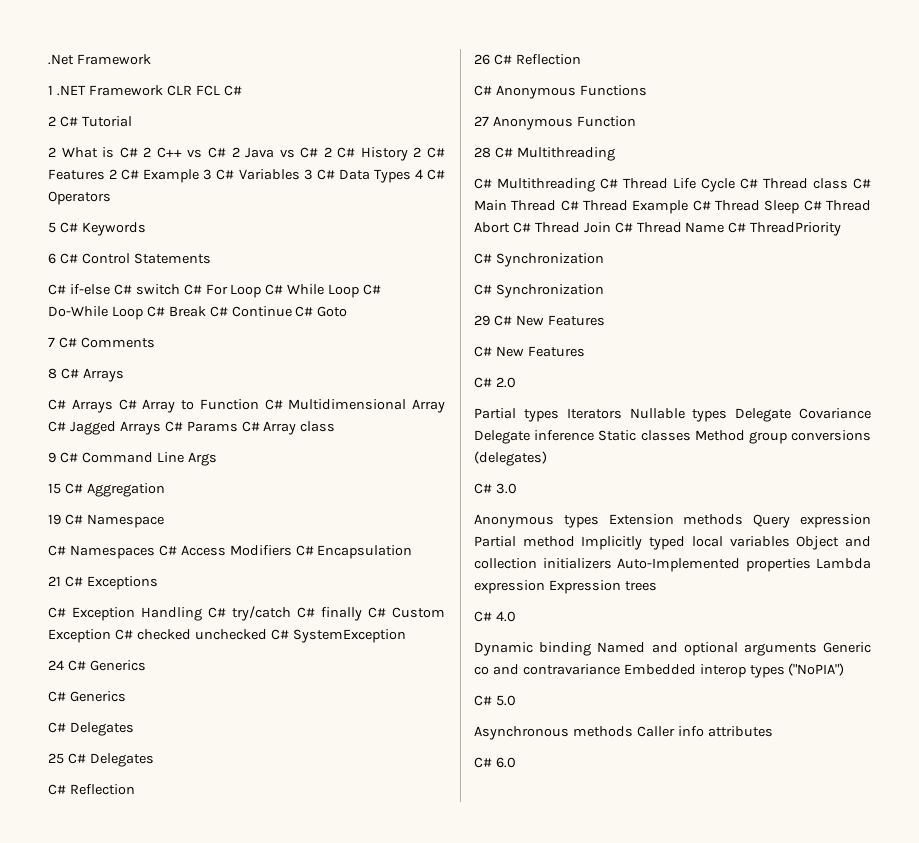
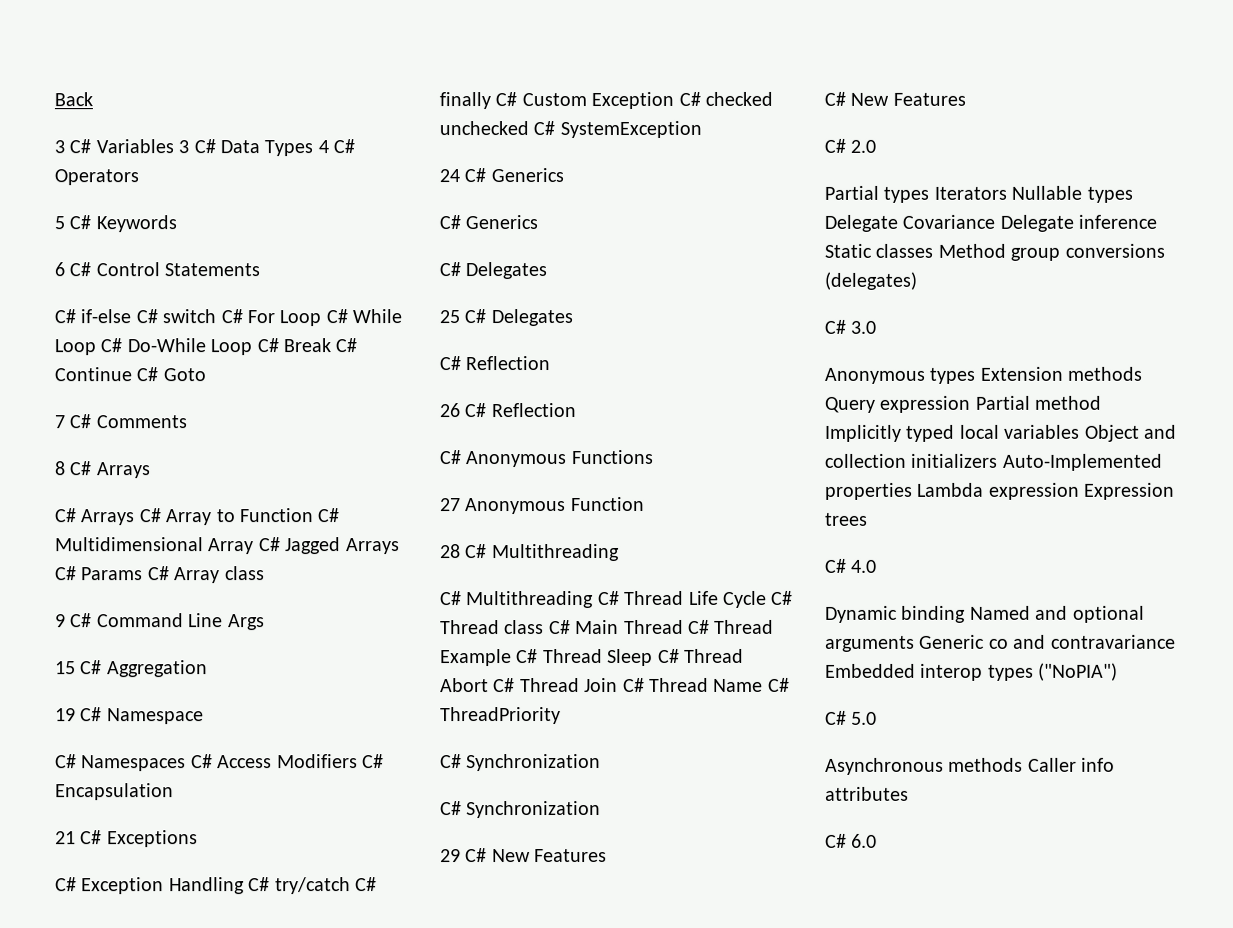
- .Net Framework
- 1 .NET Framework CLR FCL C#
- 2 C# Tutorial
- 2 What is C# 2 C++ vs C# 2 Java vs C# 2 C# History 2 C# Features 2 C# Example 3 C# Variables 3 C# Data Types 4 C# Operators
+ Back
+ 3 C# Variables 3 C# Data Types 4 C# Operators

